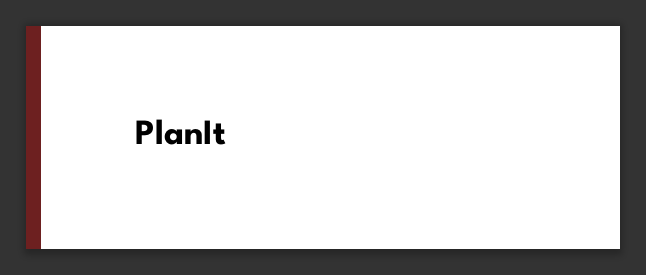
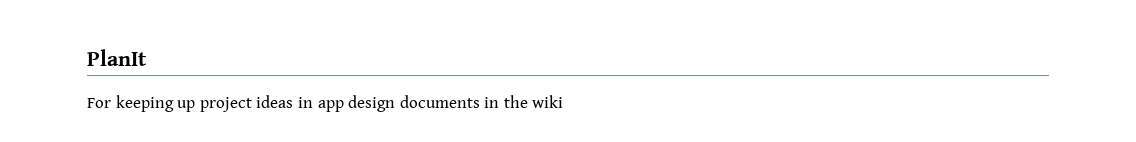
+ For keeping up project ideas in app design documents in the wiki

